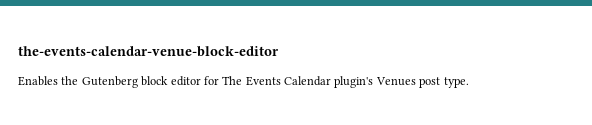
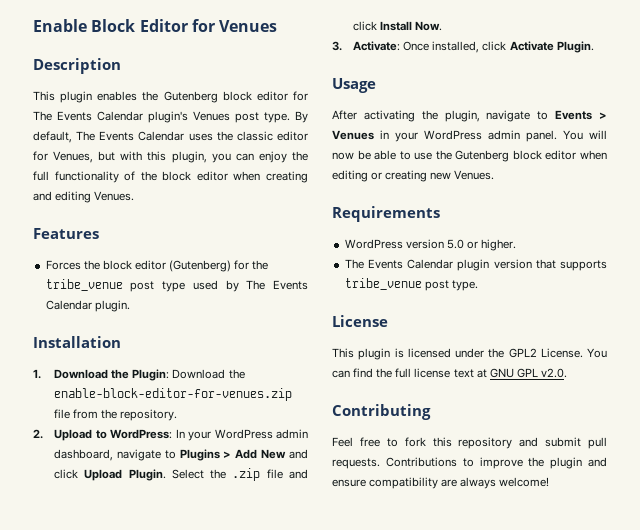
- the-events-calendar-venue-block-editor
- Enables the Gutenberg block editor for The Events Calendar plugin's Venues post type.
+ Enable Block Editor for Venues
+ Description
+ This plugin enables the Gutenberg block editor for The Events Calendar plugin's Venues post type.
+ By default, The Events Calendar uses the classic editor for Venues, but with this plugin, you can enjoy the full functionality of the block editor when creating and editing Venues.
+ Features
+ Forces the block editor (Gutenberg) for the tribe_venue post type used by The Events Calendar plugin.
+ Installation
+ 1. Download the Plugin: Download the enable-block-editor-for-venues.zip file from the repository.
+ 2. Upload to WordPress: In your WordPress admin dashboard, navigate to Plugins > Add New and click Upload Plugin. Select the .zip file and click Install Now.
+ 3. Activate: Once installed, click Activate Plugin.
+ Usage
+ After activating the plugin, navigate to Events > Venues in your WordPress admin panel. You will now be able to use the Gutenberg block editor when editing or creating new Venues.
+ Requirements
+ WordPress version 5.0 or higher.
+ The Events Calendar plugin version that supports tribe_venue post type.
+ License
+ This plugin is licensed under the GPL2 License. You can find the full license text at GNU GPL v2.0.
+ Contributing
+ Feel free to fork this repository and submit pull requests. Contributions to improve the plugin and ensure compatibility are always welcome!

